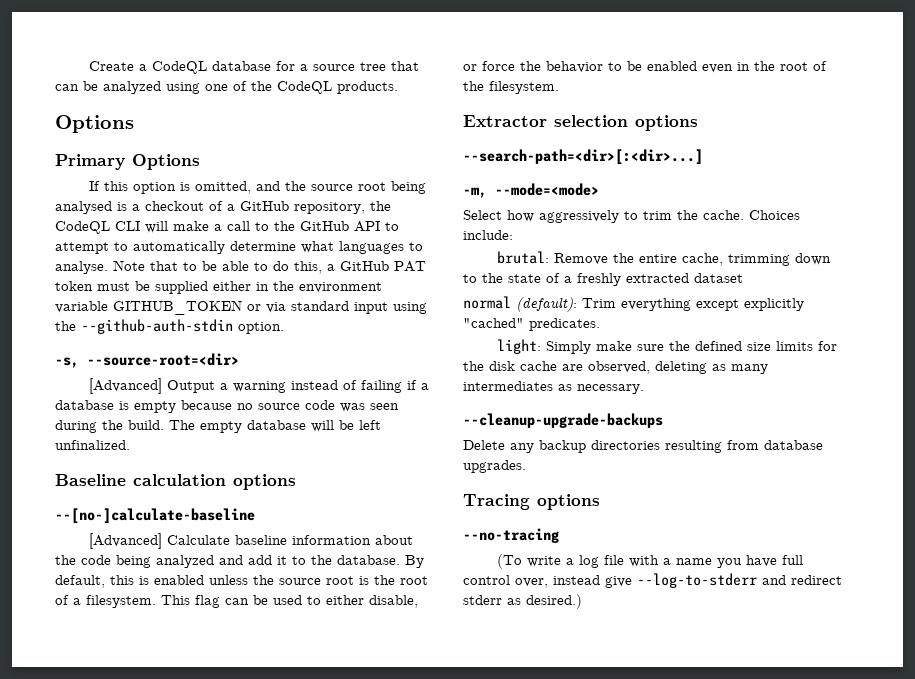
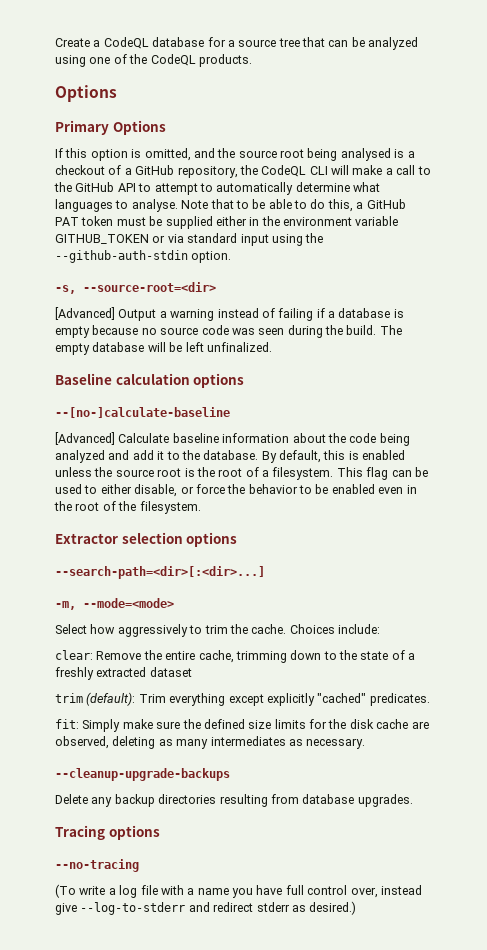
- brutal: Remove the entire cache, trimming down to the state of a freshly extracted dataset
+ clear: Remove the entire cache, trimming down to the state of a freshly extracted dataset
- normal (default): Trim everything except explicitly "cached" predicates.
+ trim (default): Trim everything except explicitly "cached" predicates.
- light: Simply make sure the defined size limits for the disk cache are observed, deleting as many intermediates as necessary.
+ fit: Simply make sure the defined size limits for the disk cache are observed, deleting as many intermediates as necessary.

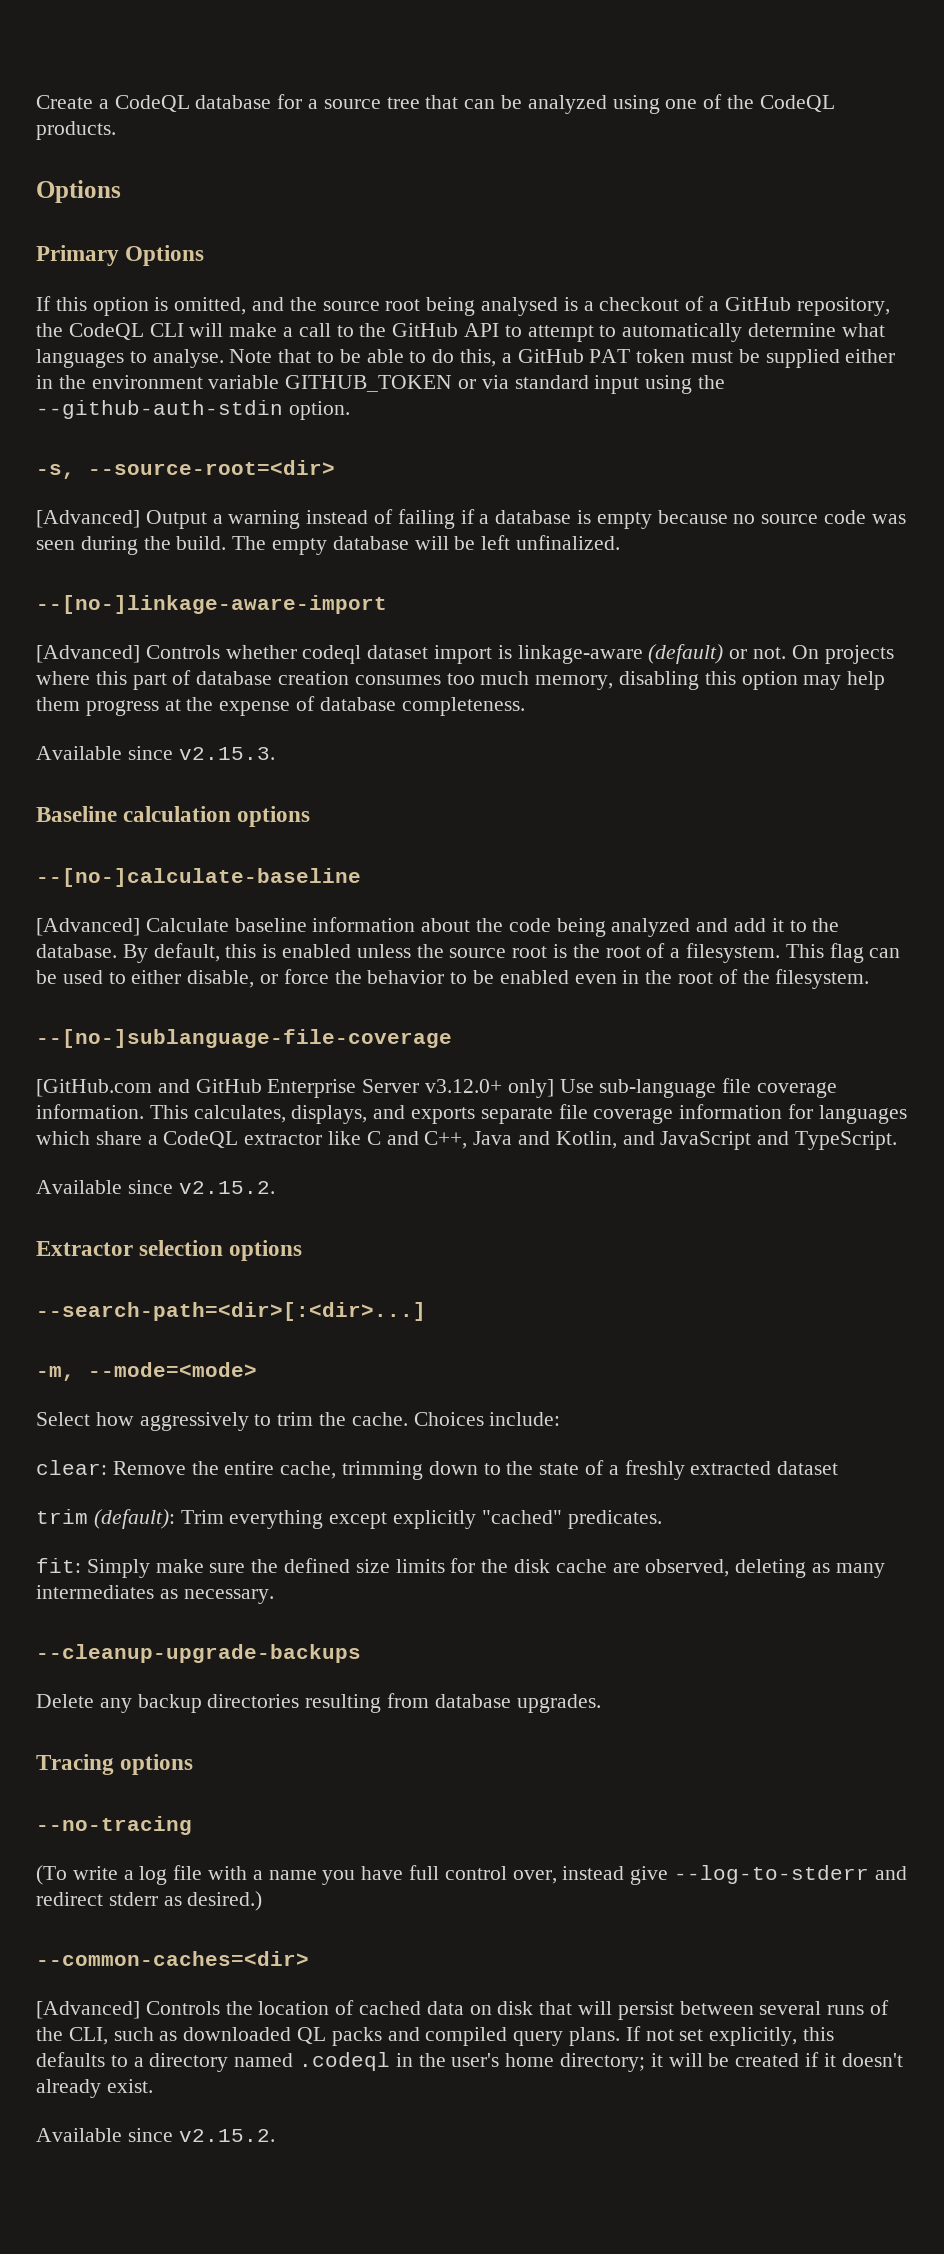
+ --[no-]linkage-aware-import
+ [Advanced] Controls whether codeql dataset import is linkage-aware (default) or not. On projects where this part of database creation consumes too much memory, disabling this option may help them progress at the expense of database completeness.
+ Available since v2.15.3.
+ --[no-]sublanguage-file-coverage
+ [GitHub.com and GitHub Enterprise Server v3.12.0+ only] Use sub-language file coverage information. This calculates, displays, and exports separate file coverage information for languages which share a CodeQL extractor like C and C++, Java and Kotlin, and JavaScript and TypeScript.
+ Available since v2.15.2.
+ --common-caches=<dir>
+ [Advanced] Controls the location of cached data on disk that will persist between several runs of the CLI, such as downloaded QL packs and compiled query plans. If not set explicitly, this defaults to a directory named .codeql in the user's home directory; it will be created if it doesn't already exist.
+ Available since v2.15.2.

